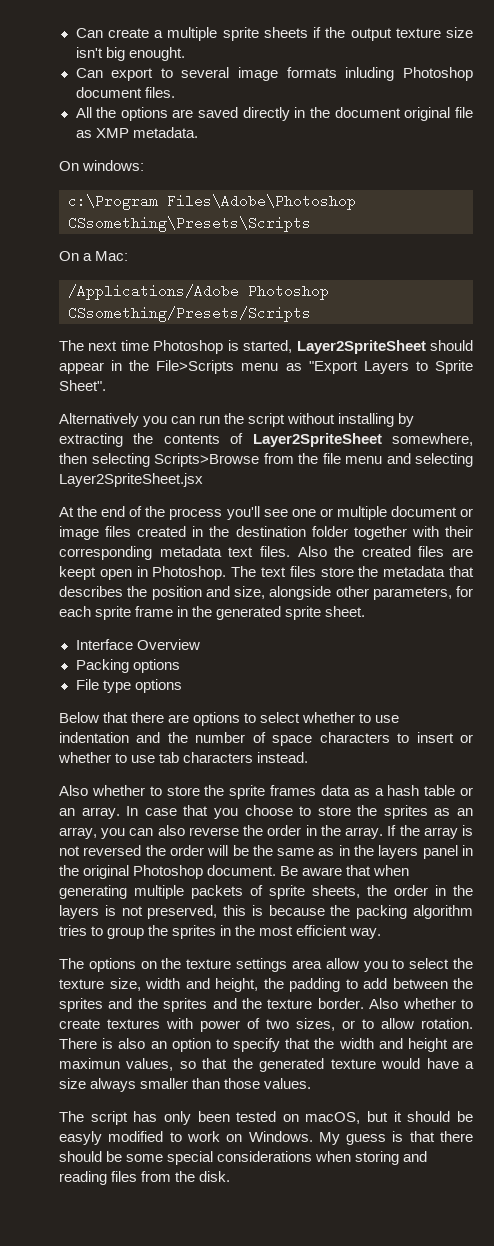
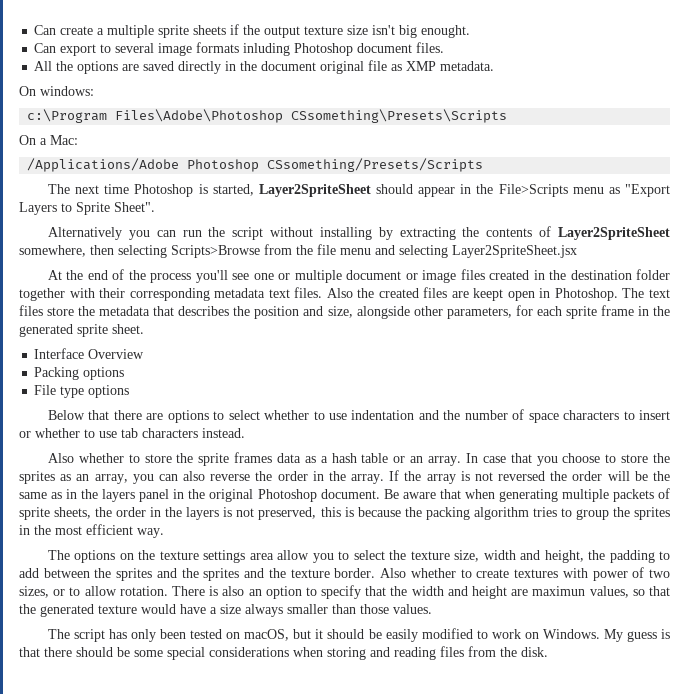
- The script has only been tested on macOS, but it should be easyly modified to work on Windows.
+ The script has only been tested on macOS, but it should be easily modified to work on Windows.

